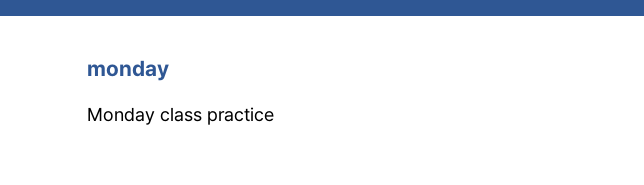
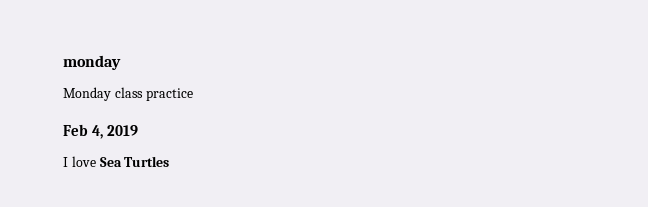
+ Feb 4, 2019
+ I love Sea Turtles

